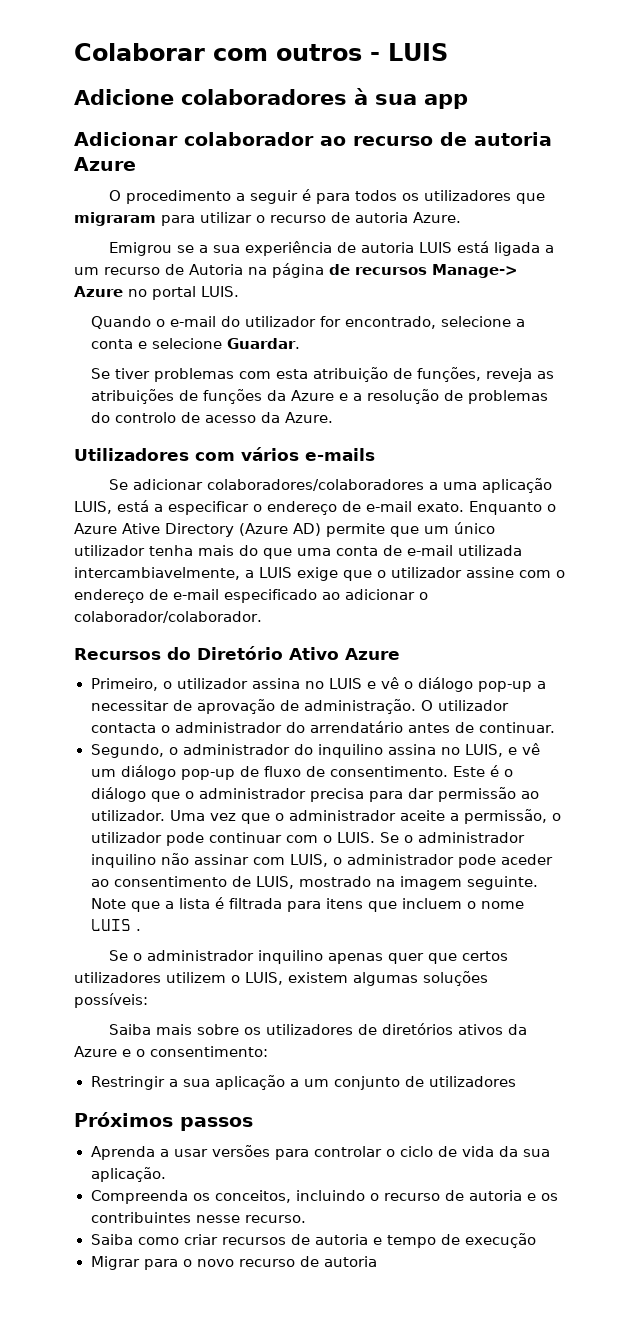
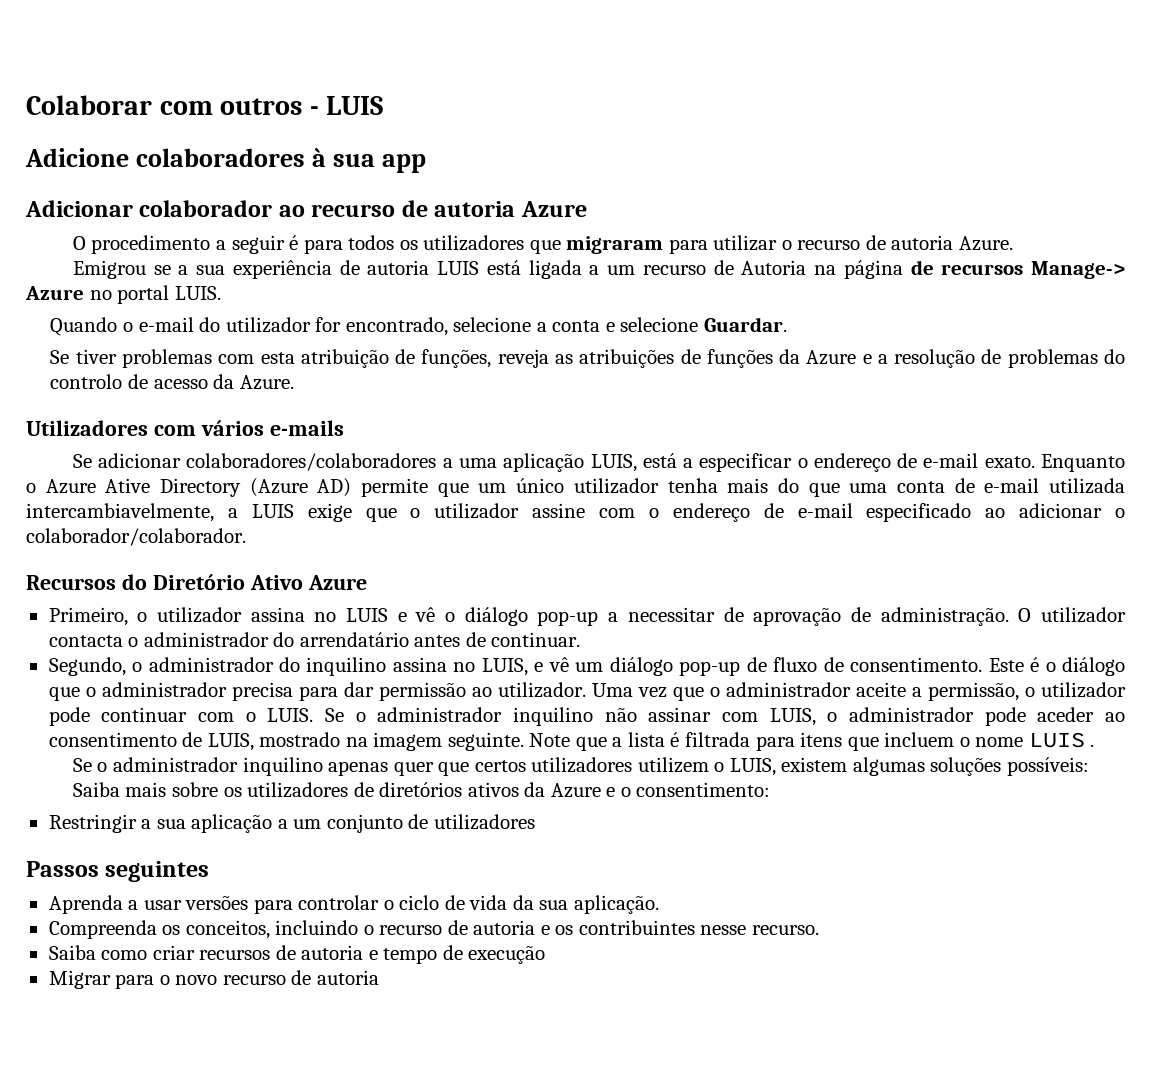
- Próximos passos
+ Passos seguintes

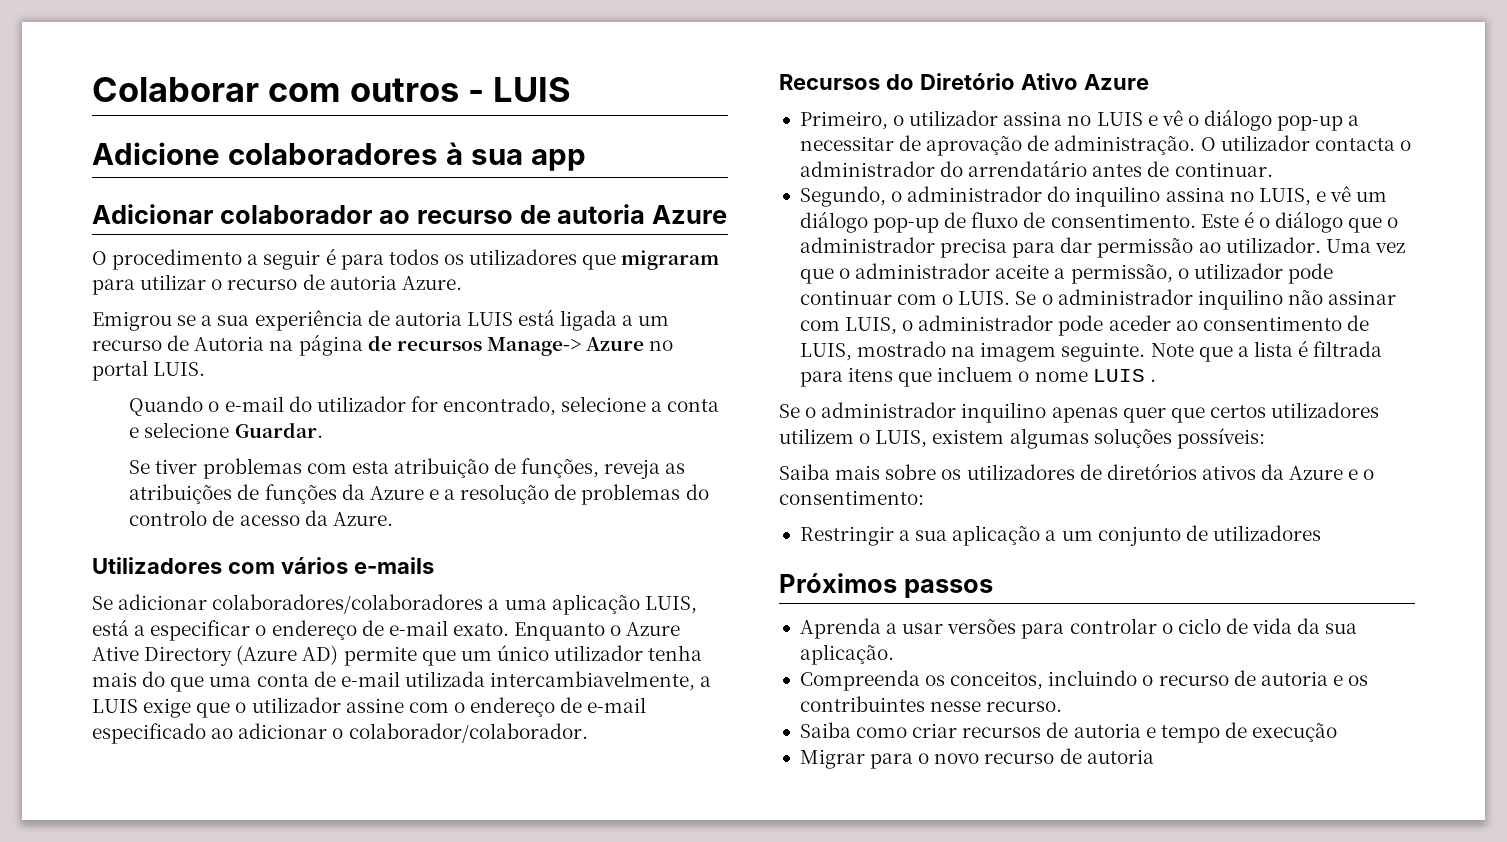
- Passos seguintes
+ Próximos passos

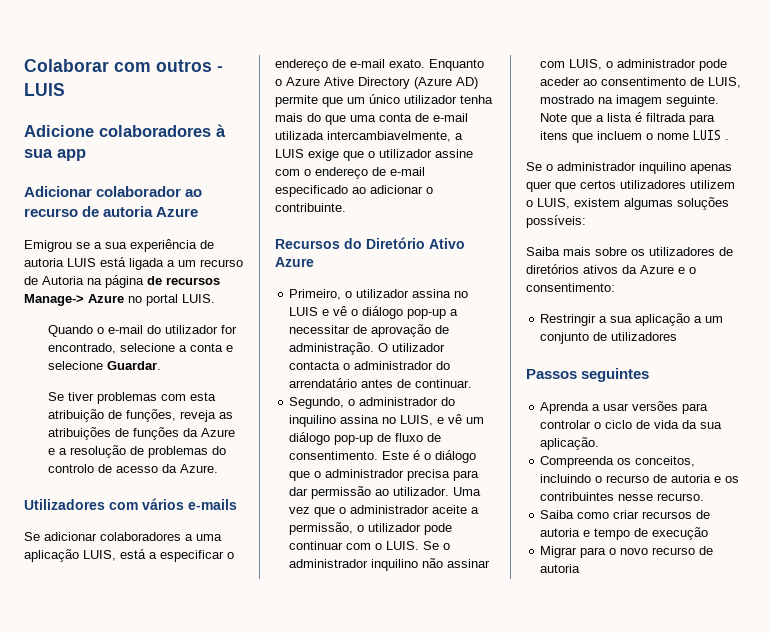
- O procedimento a seguir é para todos os utilizadores que migraram para utilizar o recurso de autoria Azure.
- Se adicionar colaboradores/colaboradores a uma aplicação LUIS, está a especificar o endereço de e-mail exato.
+ Se adicionar colaboradores a uma aplicação LUIS, está a especificar o endereço de e-mail exato.
- Enquanto o Azure Ative Directory (Azure AD) permite que um único utilizador tenha mais do que uma conta de e-mail utilizada intercambiavelmente, a LUIS exige que o utilizador assine com o endereço de e-mail especificado ao adicionar o colaborador/colaborador.
+ Enquanto o Azure Ative Directory (Azure AD) permite que um único utilizador tenha mais do que uma conta de e-mail utilizada intercambiavelmente, a LUIS exige que o utilizador assine com o endereço de e-mail especificado ao adicionar o contribuinte.
- Próximos passos
+ Passos seguintes

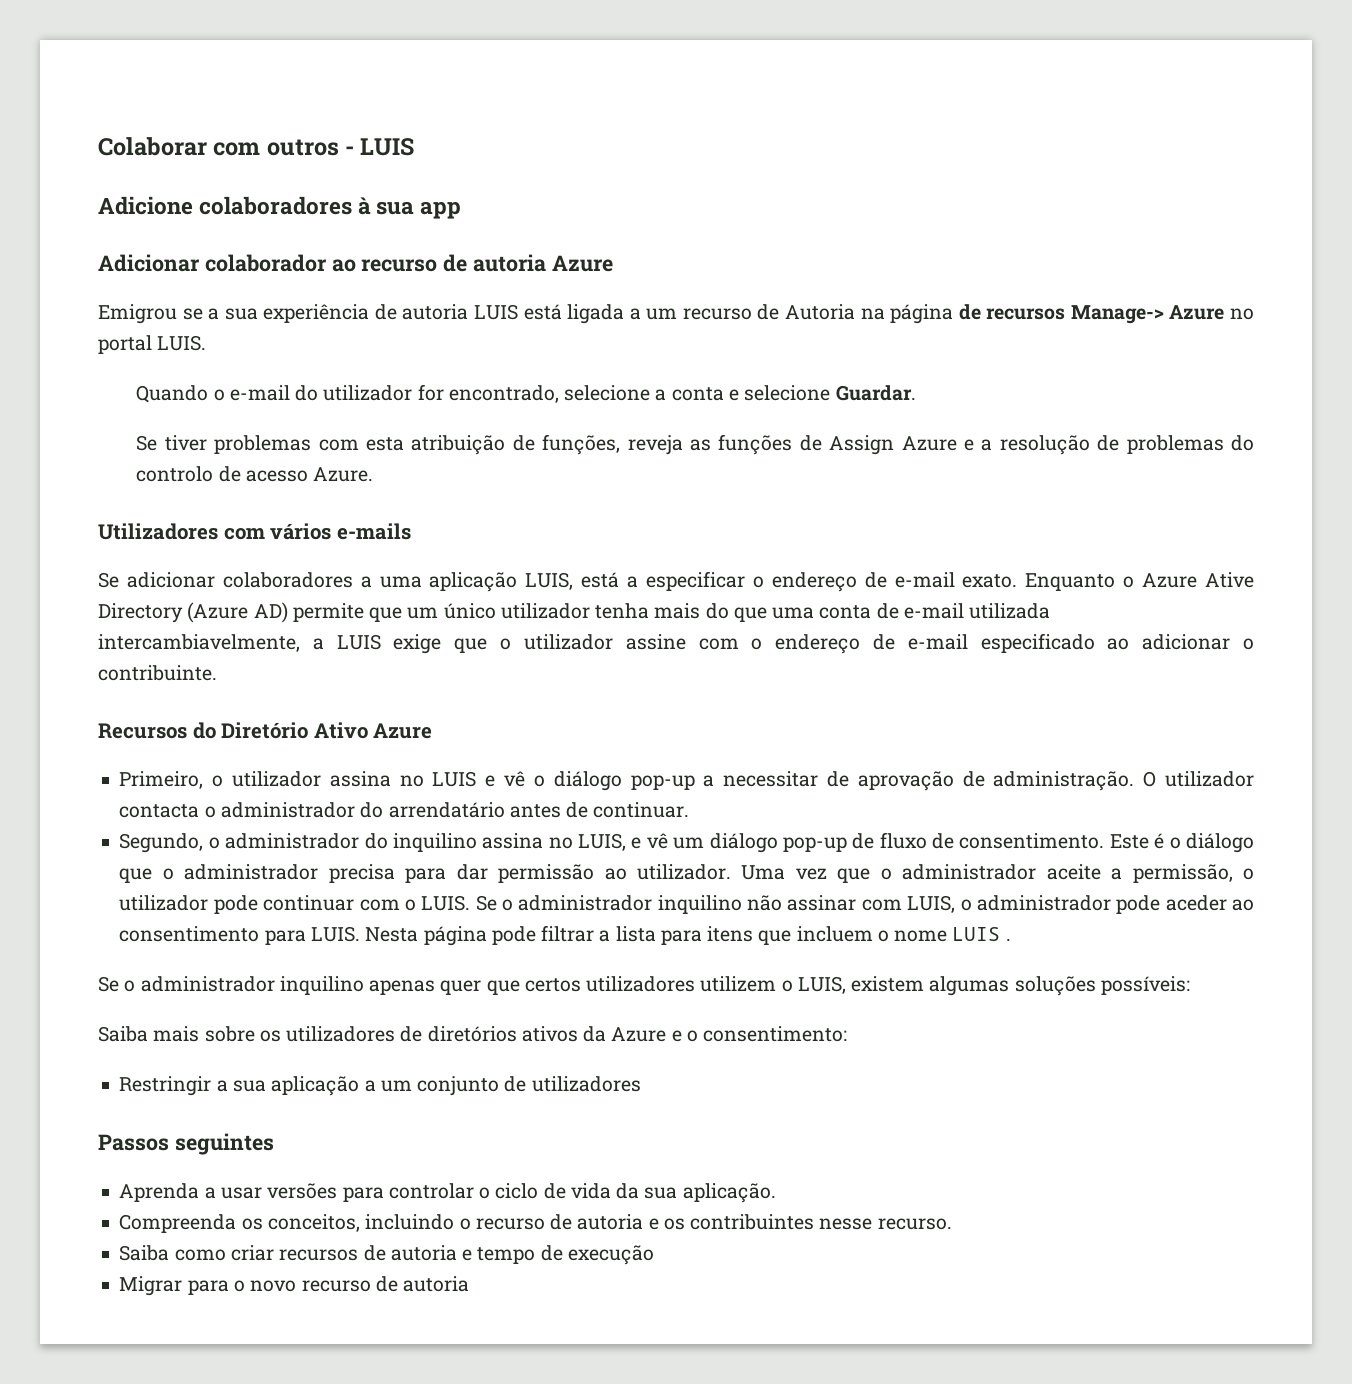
- Se tiver problemas com esta atribuição de funções, reveja as atribuições de funções da Azure e a resolução de problemas do controlo de acesso da Azure.
+ Se tiver problemas com esta atribuição de funções, reveja as funções de Assign Azure e a resolução de problemas do controlo de acesso Azure.
- Se o administrador inquilino não assinar com LUIS, o administrador pode aceder ao consentimento de LUIS, mostrado na imagem seguinte. Note que a lista é filtrada para itens que incluem o nome LUIS .
+ Se o administrador inquilino não assinar com LUIS, o administrador pode aceder ao consentimento para LUIS. Nesta página pode filtrar a lista para itens que incluem o nome LUIS .

